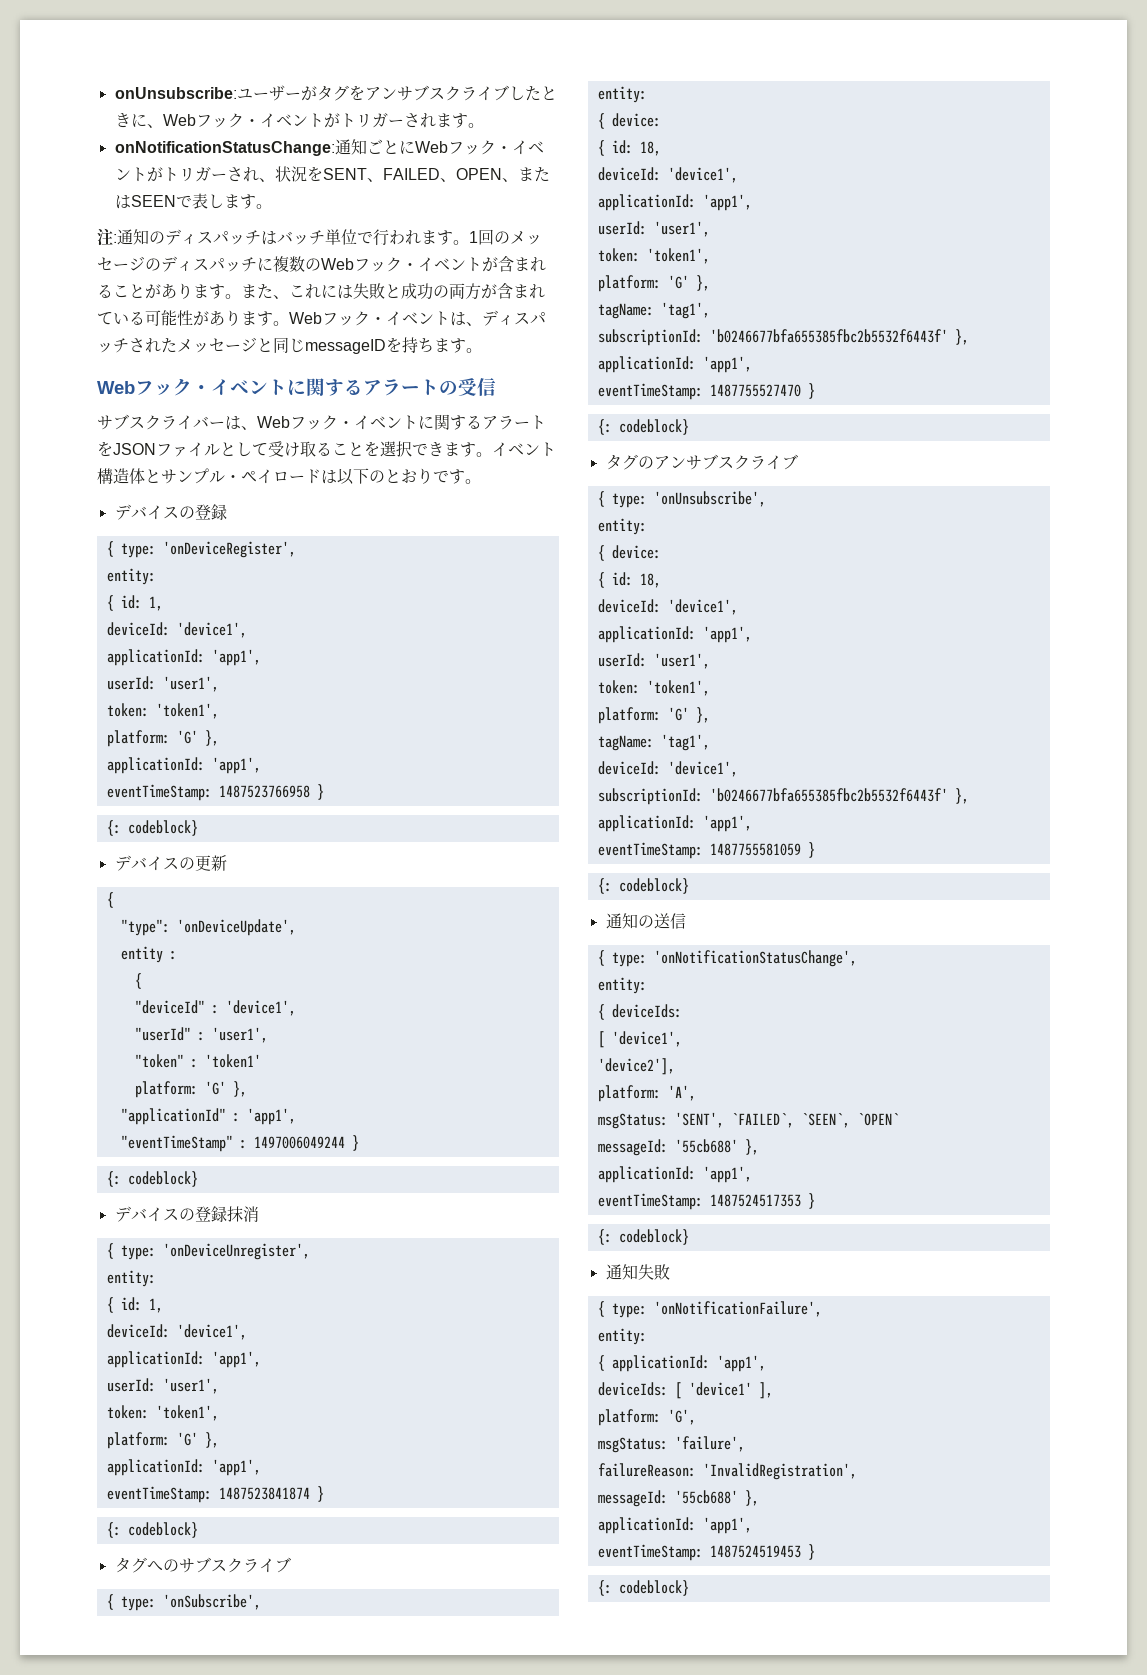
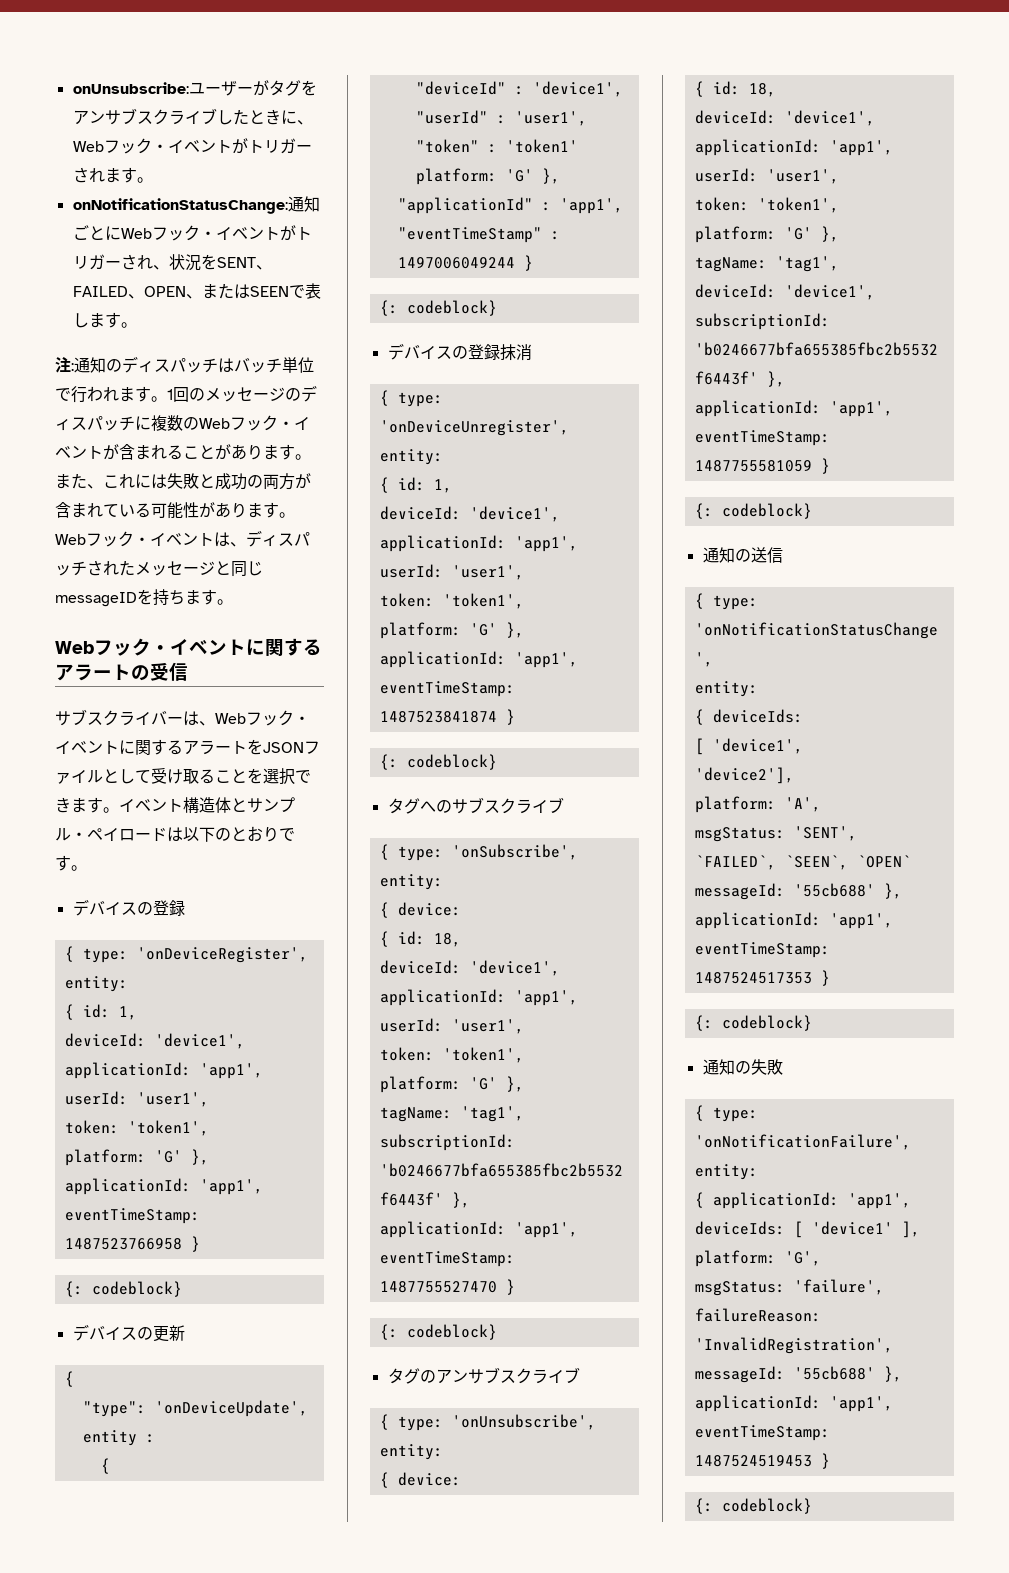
- 通知失敗
+ 通知の失敗

